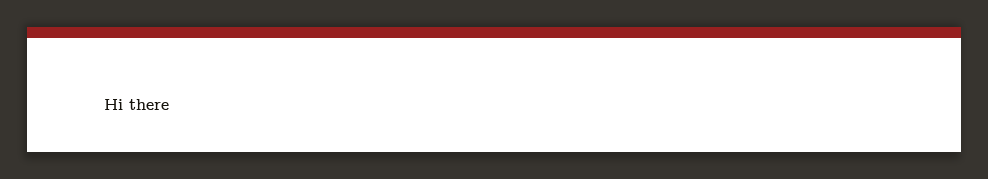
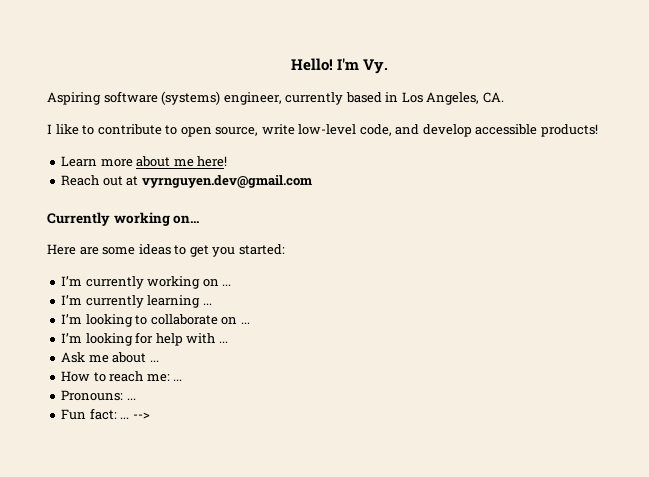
- Hi there
+ Hello! I'm Vy.
+ Aspiring software (systems) engineer, currently based in Los Angeles, CA.
+ I like to contribute to open source, write low-level code, and develop accessible products!
+ Learn more about me here!
+ Reach out at vyrnguyen.dev@gmail.com
+ Currently working on...
+ Here are some ideas to get you started:
+ I’m currently working on ...
+ I’m currently learning ...
+ I’m looking to collaborate on ...
+ I’m looking for help with ...
+ Ask me about ...
+ How to reach me: ...
+ Pronouns: ...
+ Fun fact: ... -->

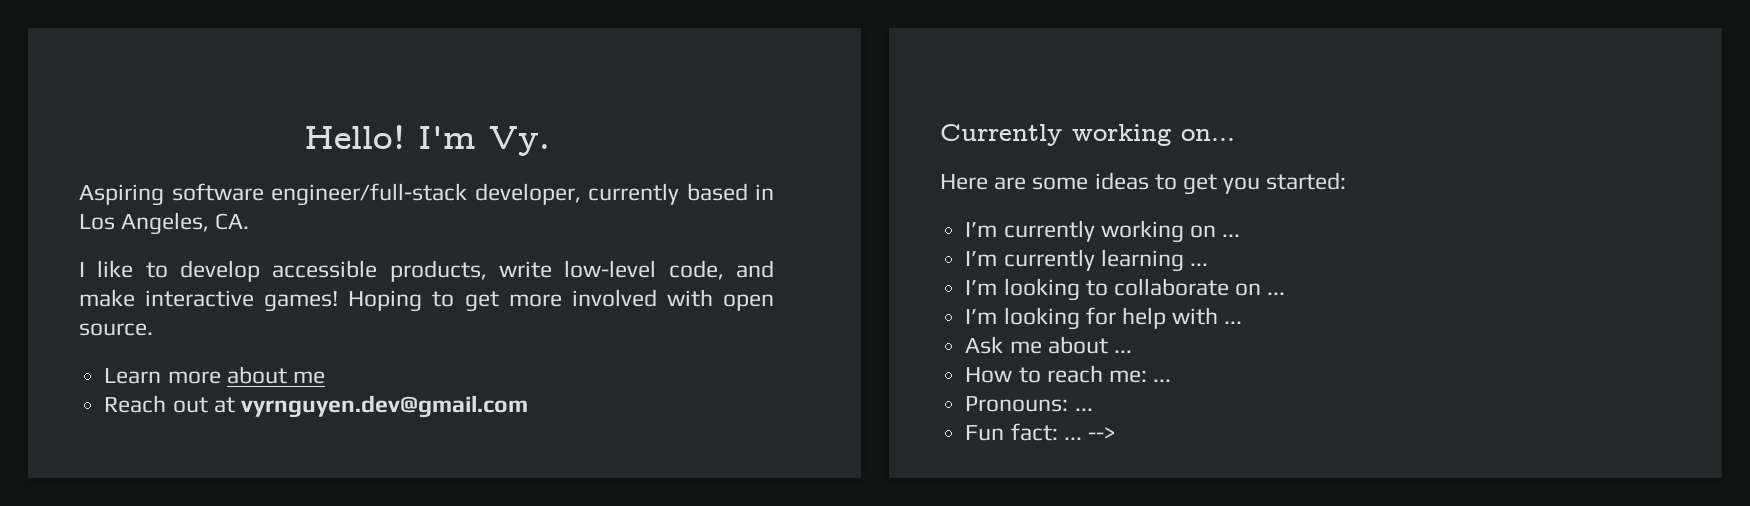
- Aspiring software (systems) engineer, currently based in Los Angeles, CA.
+ Aspiring software engineer/full-stack developer, currently based in Los Angeles, CA.
- I like to contribute to open source, write low-level code, and develop accessible products!
+ I like to develop accessible products, write low-level code, and make interactive games! Hoping to get more involved with open source.
- Learn more about me here!
+ Learn more about me

